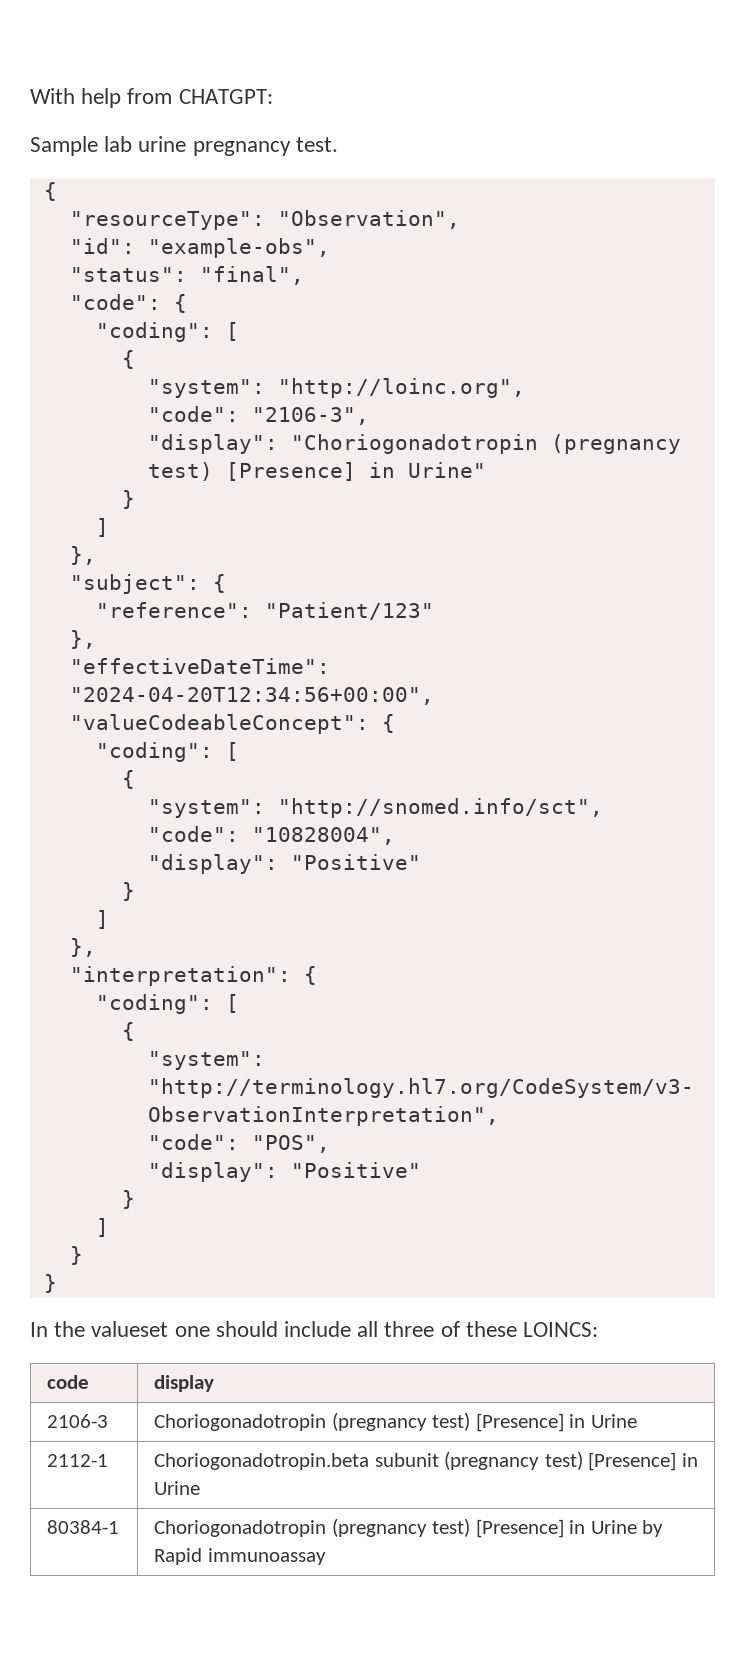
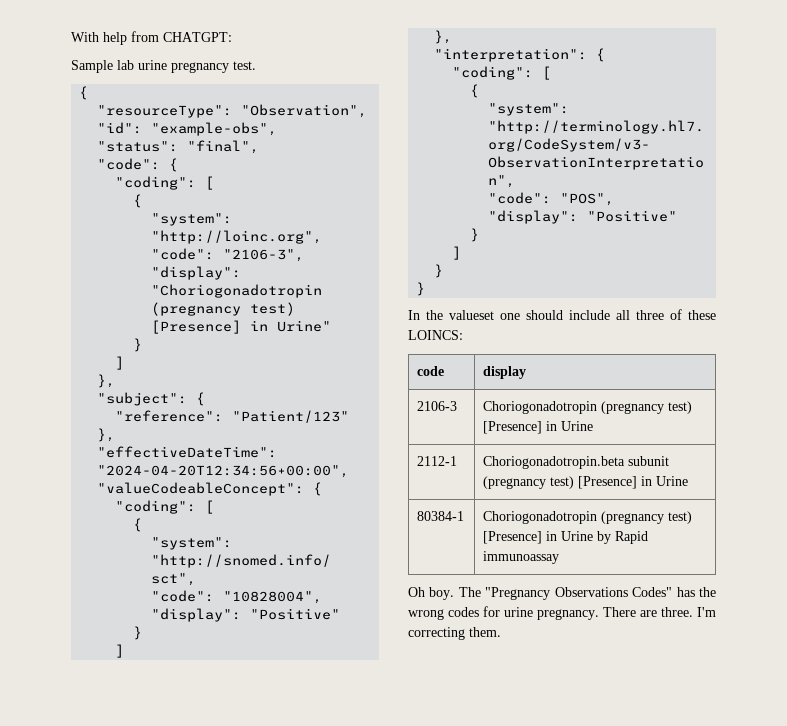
+ Oh boy. The "Pregnancy Observations Codes" has the wrong codes for urine pregnancy. There are three. I'm correcting them.

